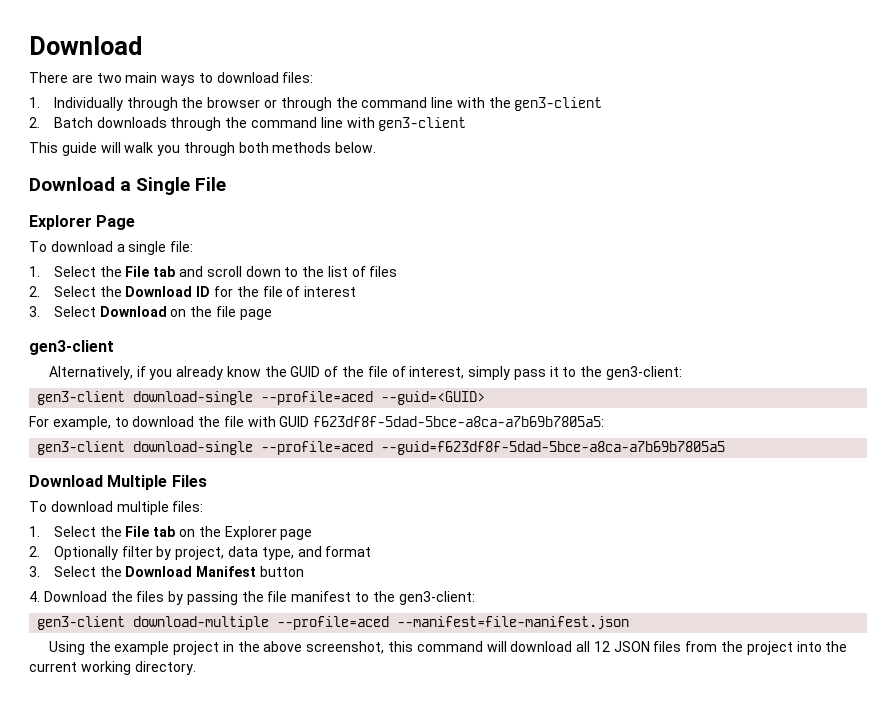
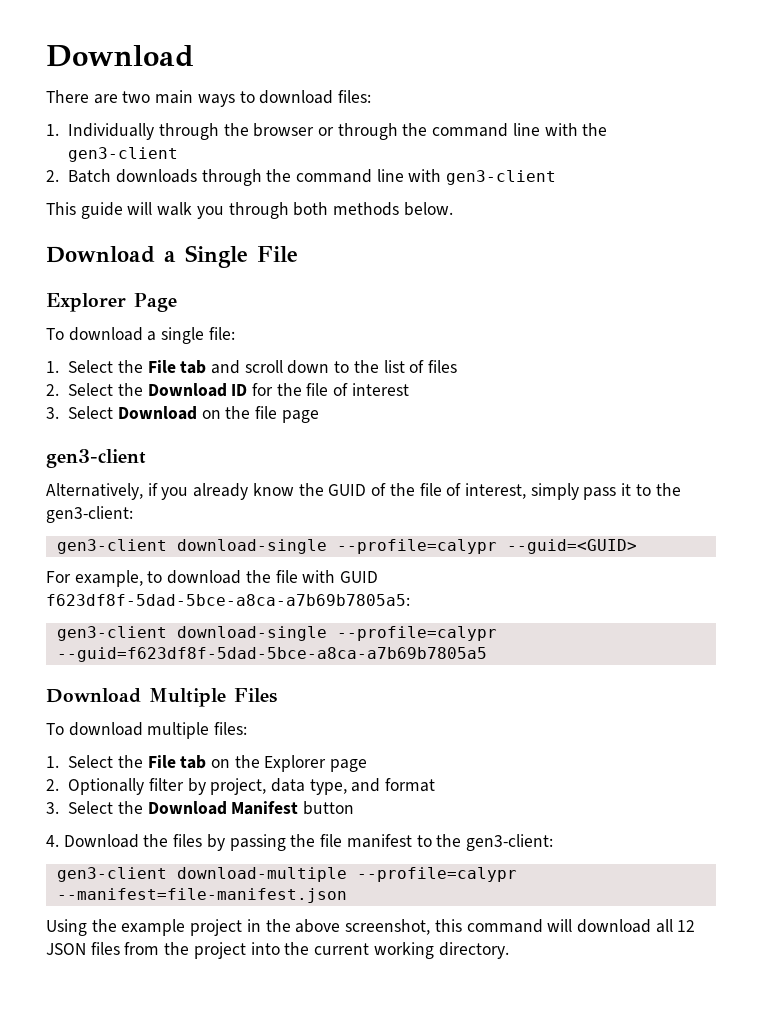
- gen3-client download-single --profile=aced --guid=<GUID>
+ gen3-client download-single --profile=calypr --guid=<GUID>
- gen3-client download-single --profile=aced --guid=f623df8f-5dad-5bce-a8ca-a7b69b7805a5
+ gen3-client download-single --profile=calypr --guid=f623df8f-5dad-5bce-a8ca-a7b69b7805a5
- gen3-client download-multiple --profile=aced --manifest=file-manifest.json
+ gen3-client download-multiple --profile=calypr --manifest=file-manifest.json

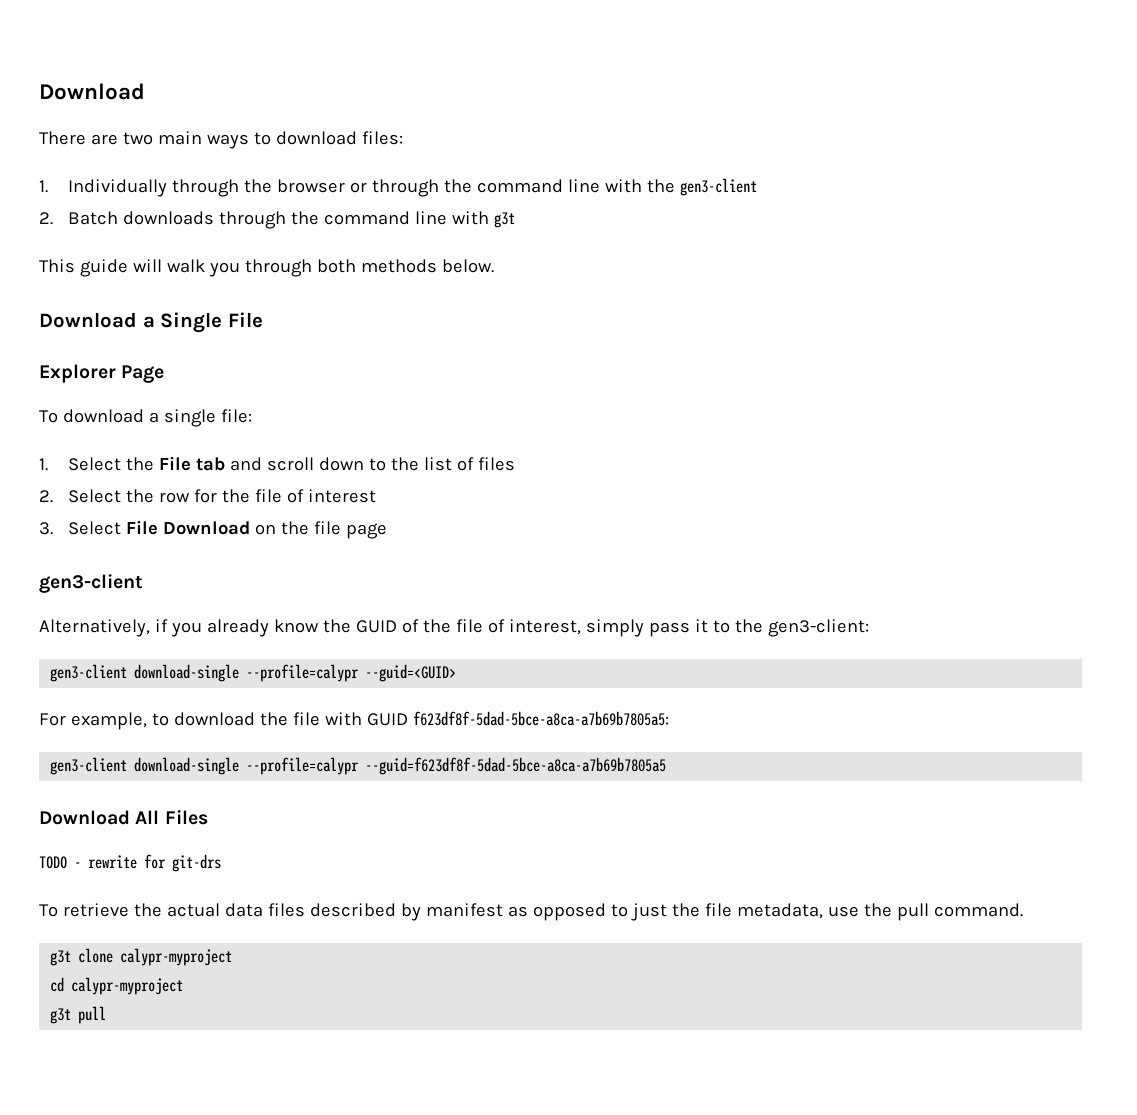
- 2. Batch downloads through the command line with gen3-client
+ 2. Batch downloads through the command line with g3t
- 2. Select the Download ID for the file of interest
+ 2. Select the row for the file of interest
- 3. Select Download on the file page
+ 3. Select File Download on the file page
- Download Multiple Files
+ Download All Files
- To download multiple files:
- 1. Select the File tab on the Explorer page
- 2. Optionally filter by project, data type, and format
- 3. Select the Download Manifest button
- 4. Download the files by passing the file manifest to the gen3-client:
- gen3-client download-multiple --profile=calypr --manifest=file-manifest.json
- Using the example project in the above screenshot, this command will download all 12 JSON files from the project into the current working directory.
+ TODO - rewrite for git-drs
+ To retrieve the actual data files described by manifest as opposed to just the file metadata, use the pull command.
+ g3t clone calypr-myproject
+ cd calypr-myproject
+ g3t pull

